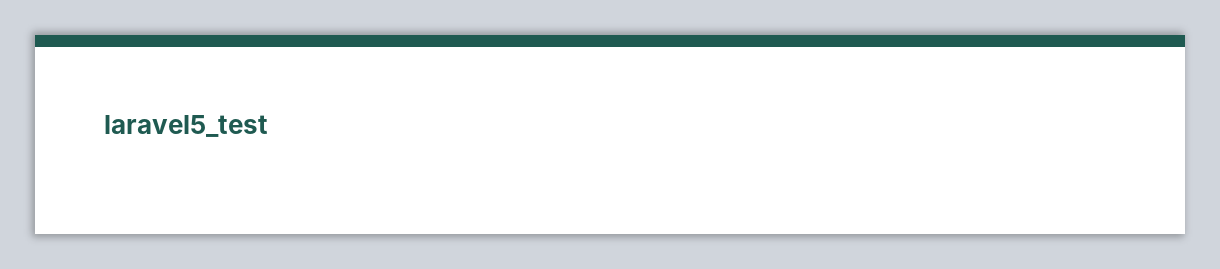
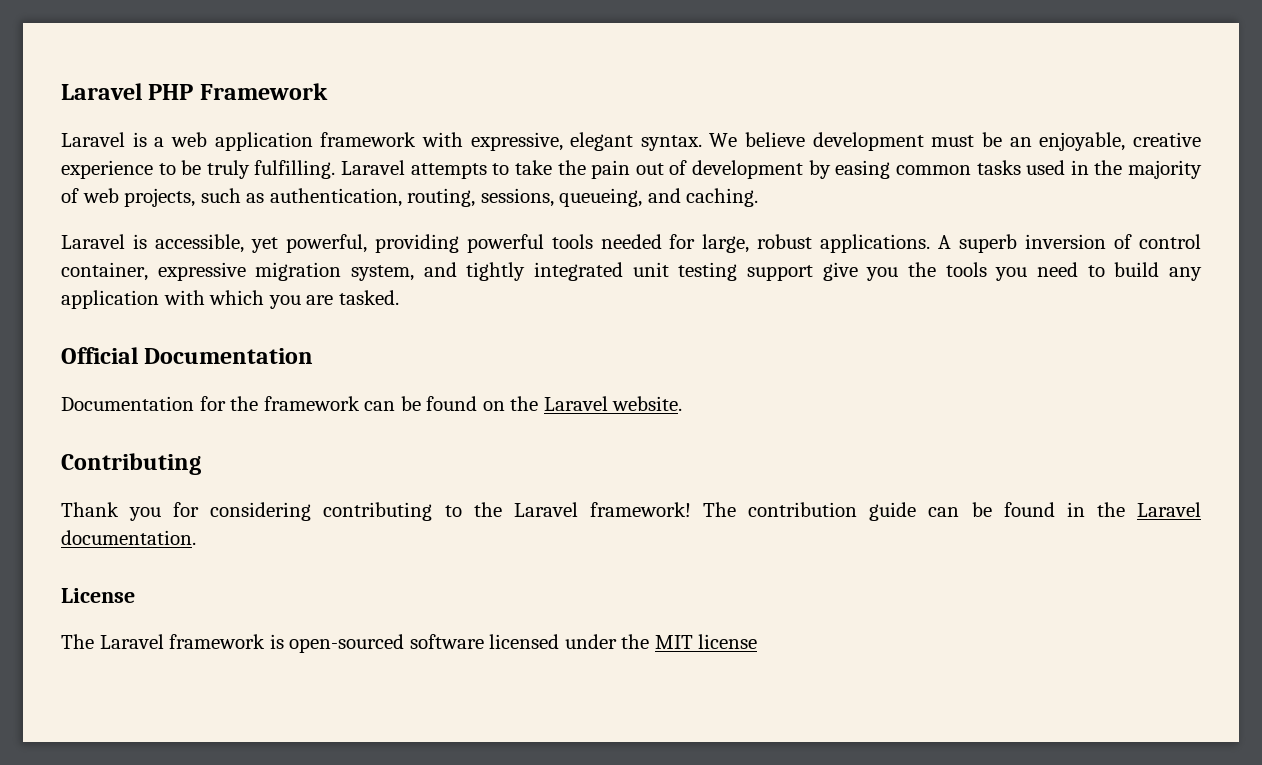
- laravel5_test
+ Laravel PHP Framework
+ Laravel is a web application framework with expressive, elegant syntax. We believe development must be an enjoyable, creative experience to be truly fulfilling. Laravel attempts to take the pain out of development by easing common tasks used in the majority of web projects, such as authentication, routing, sessions, queueing, and caching.
+ Laravel is accessible, yet powerful, providing powerful tools needed for large, robust applications. A superb inversion of control container, expressive migration system, and tightly integrated unit testing support give you the tools you need to build any application with which you are tasked.
+ Official Documentation
+ Documentation for the framework can be found on the Laravel website.
+ Contributing
+ Thank you for considering contributing to the Laravel framework! The contribution guide can be found in the Laravel documentation.
+ License
+ The Laravel framework is open-sourced software licensed under the MIT license

